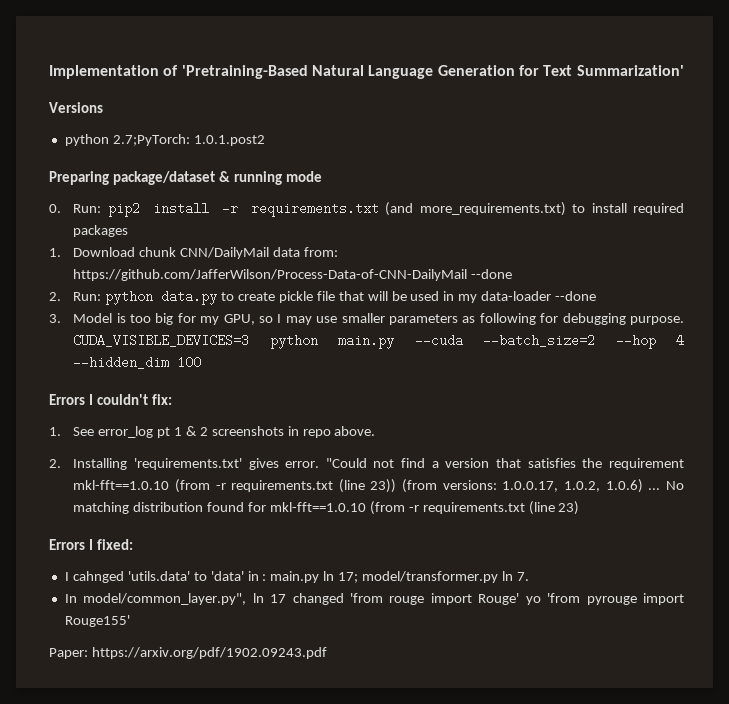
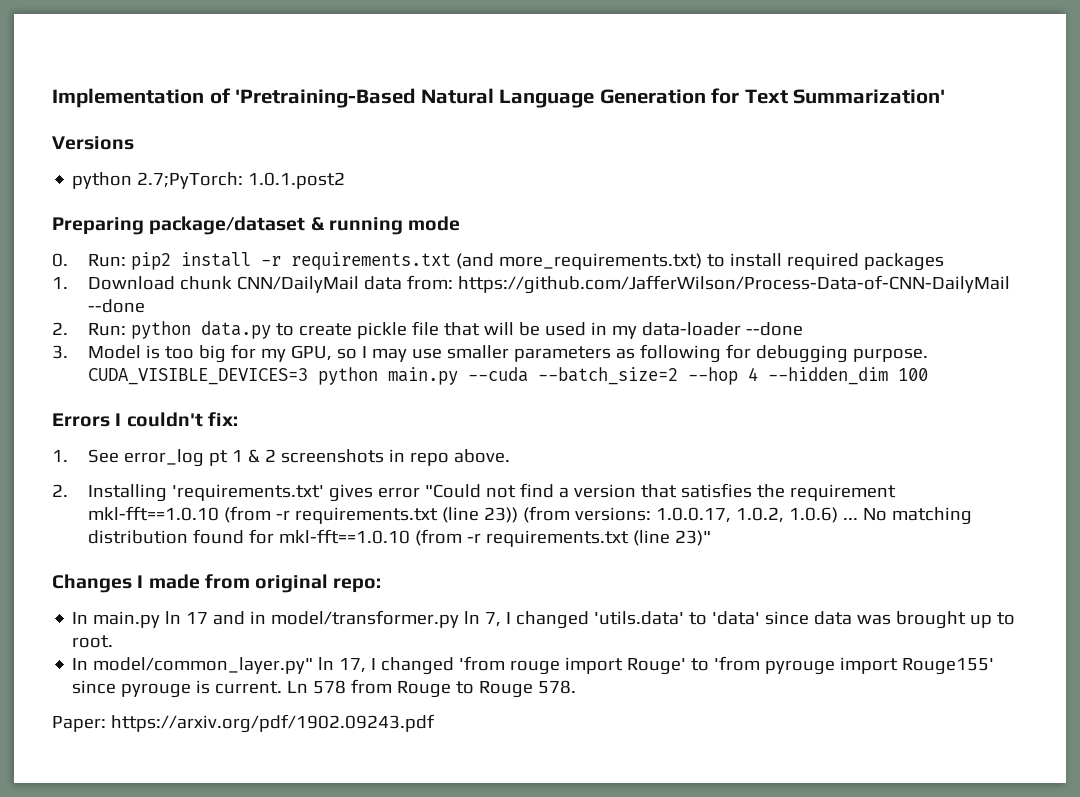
- 2. Installing 'requirements.txt' gives error. "Could not find a version that satisfies the requirement mkl-fft==1.0.10 (from -r requirements.txt (line 23)) (from versions: 1.0.0.17, 1.0.2, 1.0.6) ...
+ 2. Installing 'requirements.txt' gives error "Could not find a version that satisfies the requirement mkl-fft==1.0.10 (from -r requirements.txt (line 23)) (from versions: 1.0.0.17, 1.0.2, 1.0.6) ...
- No matching distribution found for mkl-fft==1.0.10 (from -r requirements.txt (line 23)
- Errors I fixed:
- I cahnged 'utils.data' to 'data' in : main.py ln 17; model/transformer.py ln 7.
- In model/common_layer.py", ln 17 changed 'from rouge import Rouge' yo 'from pyrouge import Rouge155'
+ No matching distribution found for mkl-fft==1.0.10 (from -r requirements.txt (line 23)"
+ Changes I made from original repo:
+ In main.py ln 17 and in model/transformer.py ln 7, I changed 'utils.data' to 'data' since data was brought up to root.
+ In model/common_layer.py" ln 17, I changed 'from rouge import Rouge' to 'from pyrouge import Rouge155' since pyrouge is current. Ln 578 from Rouge to Rouge 578.

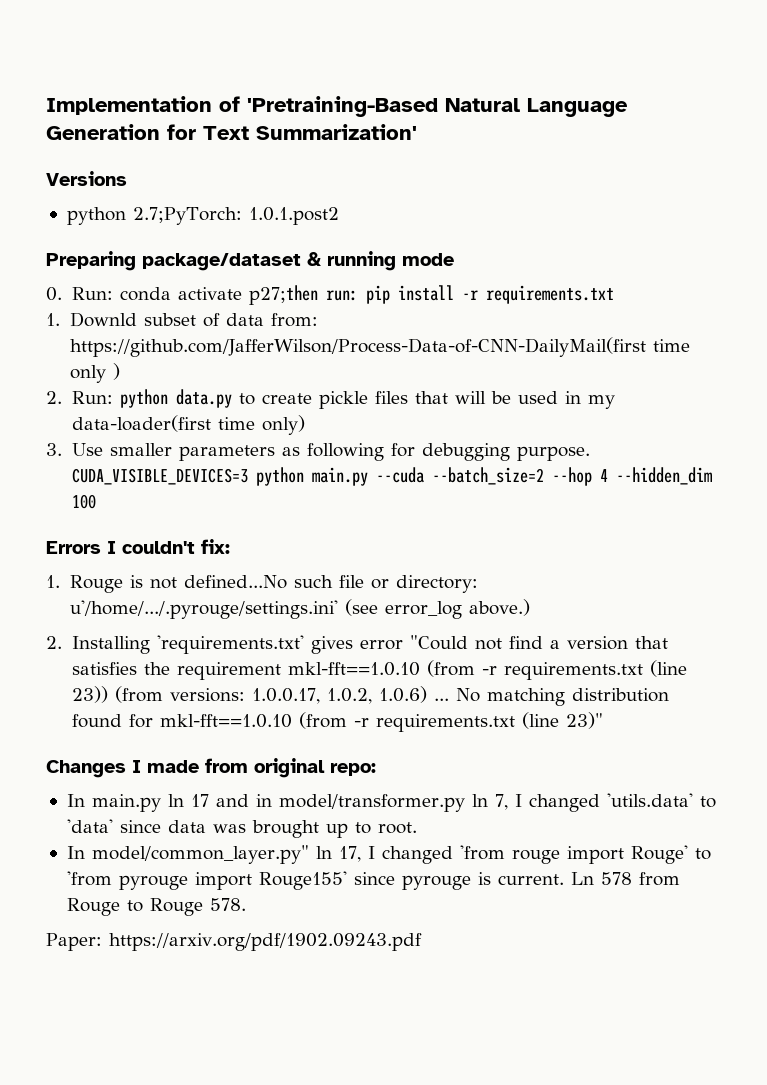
- 0. Run: pip2 install -r requirements.txt (and more_requirements.txt) to install required packages
- 1. Download chunk CNN/DailyMail data from: https://github.com/JafferWilson/Process-Data-of-CNN-DailyMail --done
+ 0. Run: conda activate p27;then run: pip install -r requirements.txt
+ 1. Downld subset of data from: https://github.com/JafferWilson/Process-Data-of-CNN-DailyMail(first time only )
- 2. Run: python data.py to create pickle file that will be used in my data-loader --done
- 3. Model is too big for my GPU, so I may use smaller parameters as following for debugging purpose.
+ 2. Run: python data.py to create pickle files that will be used in my data-loader(first time only)
+ 3. Use smaller parameters as following for debugging purpose.
- 1. See error_log pt 1 & 2 screenshots in repo above.
+ 1. Rouge is not defined...No such file or directory: u'/home/.../.pyrouge/settings.ini' (see error_log above.)

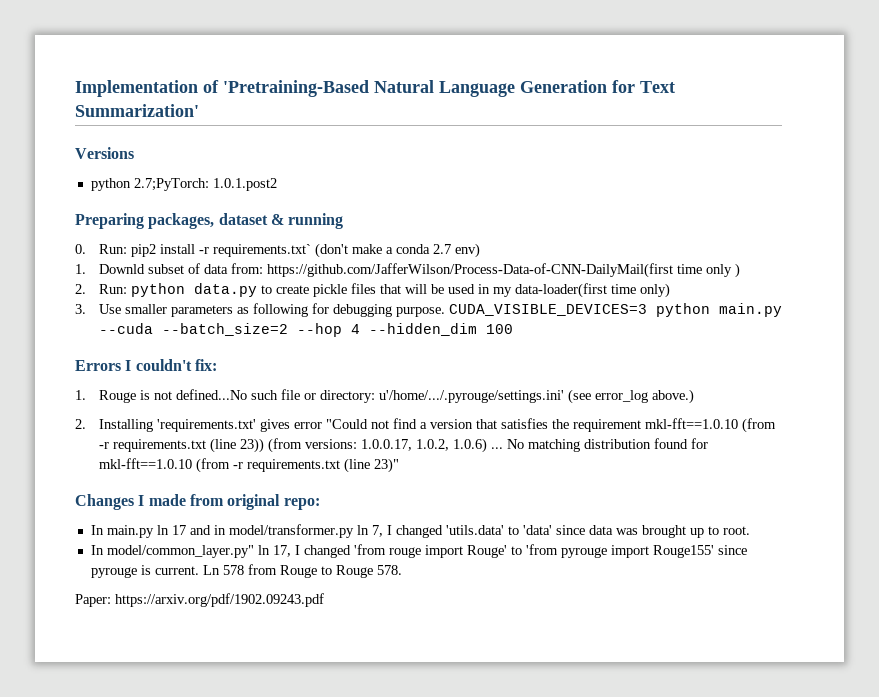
- Preparing package/dataset & running mode
+ Preparing packages, dataset & running
- 0. Run: conda activate p27;then run: pip install -r requirements.txt
+ 0. Run: pip2 install -r requirements.txt` (don't make a conda 2.7 env)

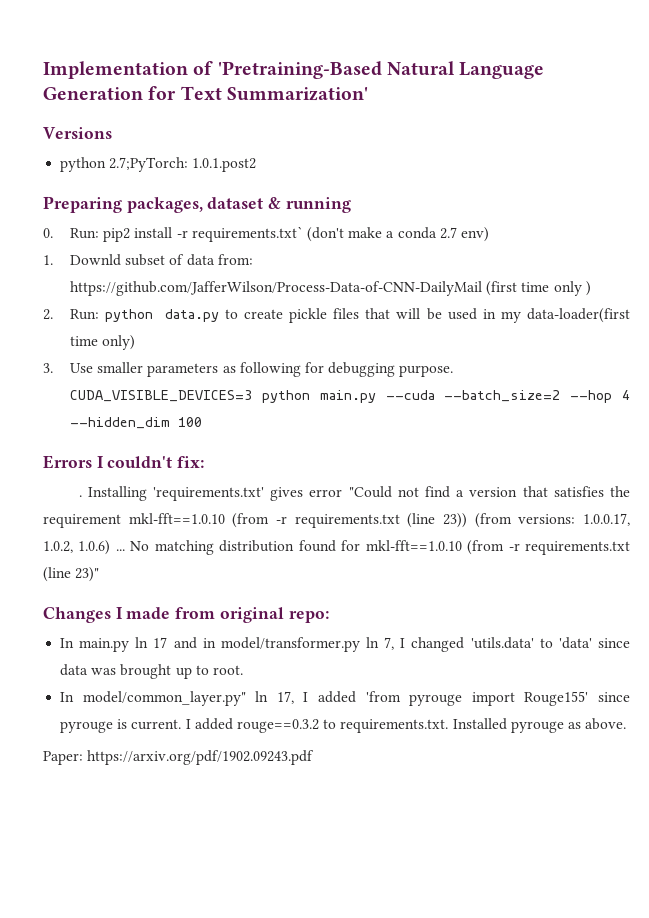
- 1. Downld subset of data from: https://github.com/JafferWilson/Process-Data-of-CNN-DailyMail(first time only )
+ 1. Downld subset of data from: https://github.com/JafferWilson/Process-Data-of-CNN-DailyMail (first time only )
- 1. Rouge is not defined...No such file or directory: u'/home/.../.pyrouge/settings.ini' (see error_log above.)
- 2. Installing 'requirements.txt' gives error "Could not find a version that satisfies the requirement mkl-fft==1.0.10 (from -r requirements.txt (line 23)) (from versions: 1.0.0.17, 1.0.2, 1.0.6) ...
+ . Installing 'requirements.txt' gives error "Could not find a version that satisfies the requirement mkl-fft==1.0.10 (from -r requirements.txt (line 23)) (from versions: 1.0.0.17, 1.0.2, 1.0.6) ...
- In model/common_layer.py" ln 17, I changed 'from rouge import Rouge' to 'from pyrouge import Rouge155' since pyrouge is current.
+ In model/common_layer.py" ln 17, I added 'from pyrouge import Rouge155' since pyrouge is current.
- Ln 578 from Rouge to Rouge 578.
+ I added rouge==0.3.2 to requirements.txt. Installed pyrouge as above.

